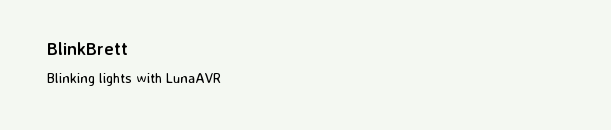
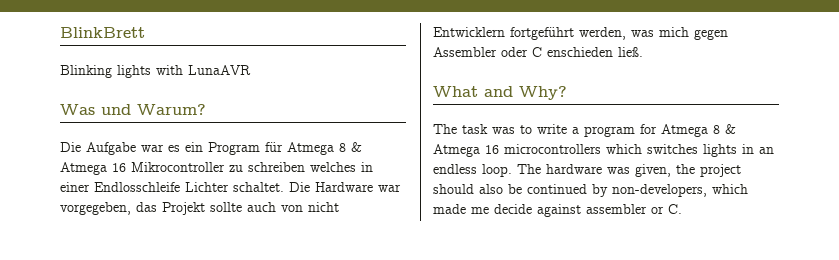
+ Was und Warum?
+ Die Aufgabe war es ein Program für Atmega 8 & Atmega 16 Mikrocontroller zu schreiben welches in einer Endlosschleife Lichter schaltet. Die Hardware war vorgegeben, das Projekt sollte auch von nicht Entwicklern fortgeführt werden, was mich gegen Assembler oder C enschieden ließ.
+ What and Why?
+ The task was to write a program for Atmega 8 & Atmega 16 microcontrollers which switches lights in an endless loop. The hardware was given, the project should also be continued by non-developers, which made me decide against assembler or C.

